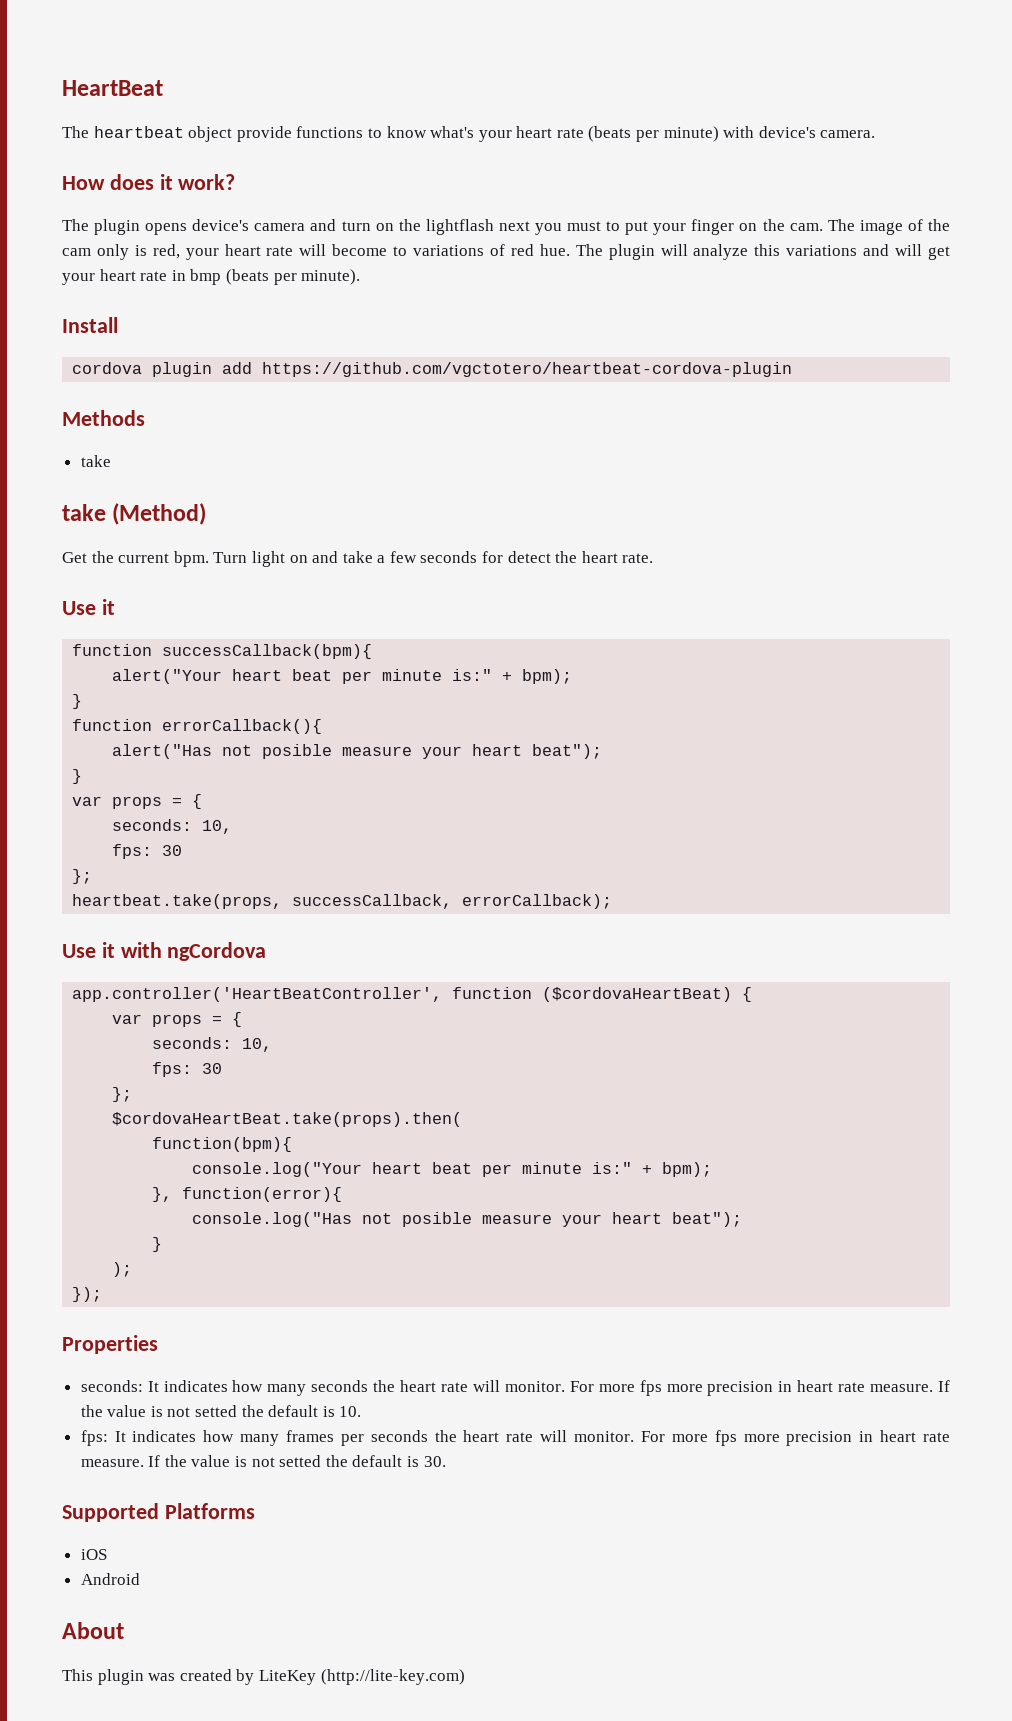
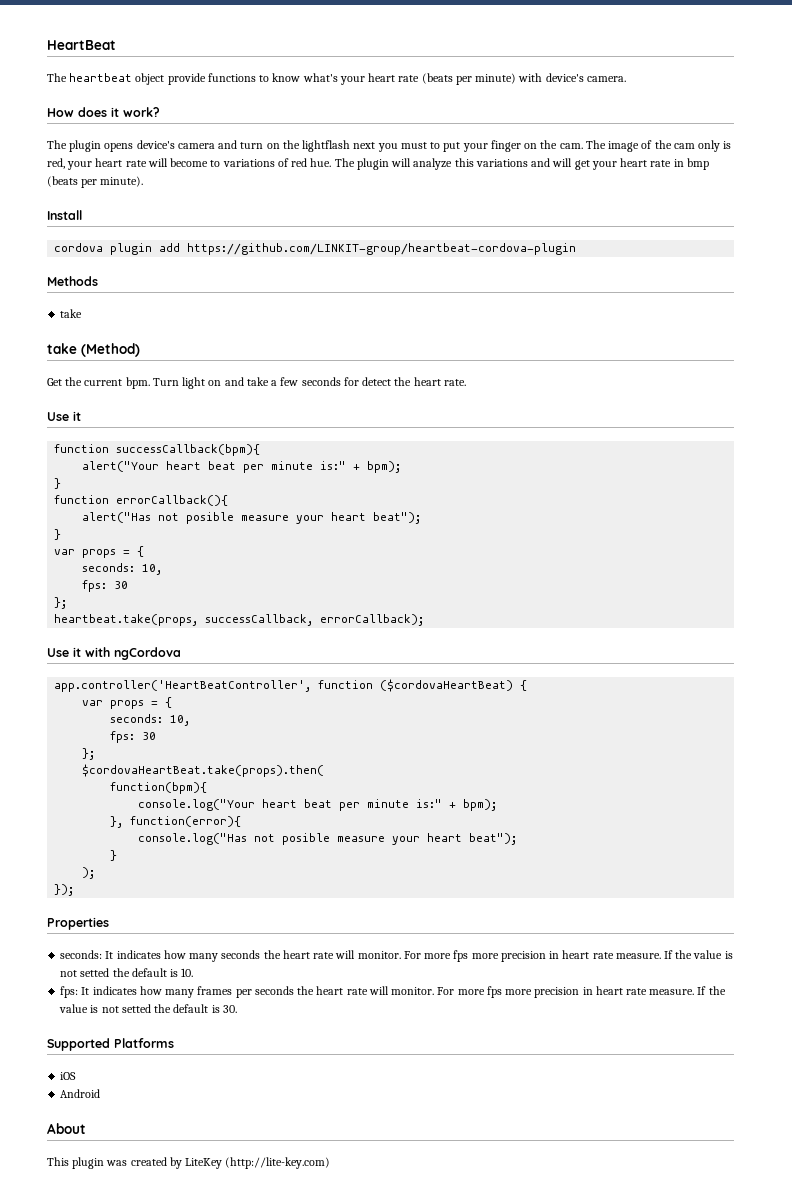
- cordova plugin add https://github.com/vgctotero/heartbeat-cordova-plugin
+ cordova plugin add https://github.com/LINKIT-group/heartbeat-cordova-plugin

